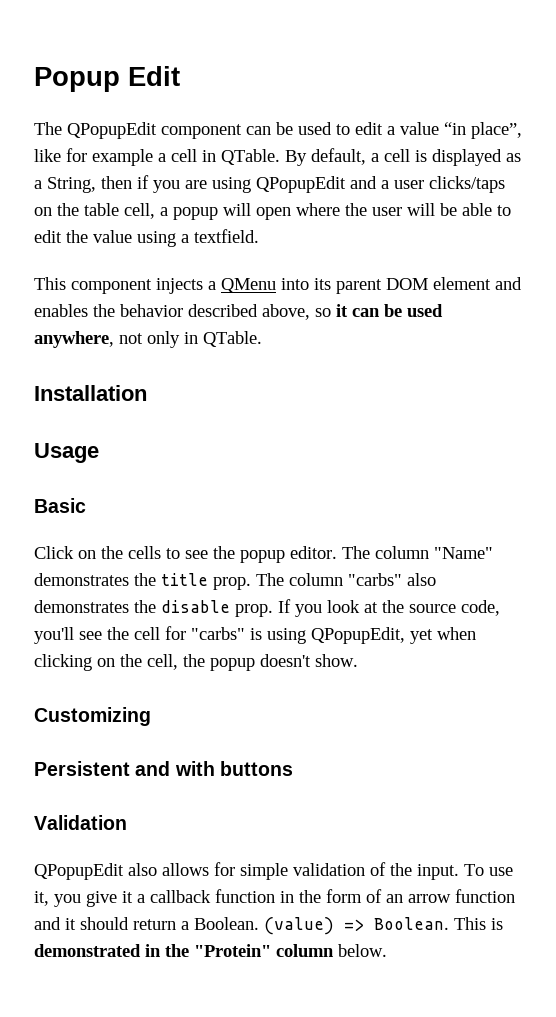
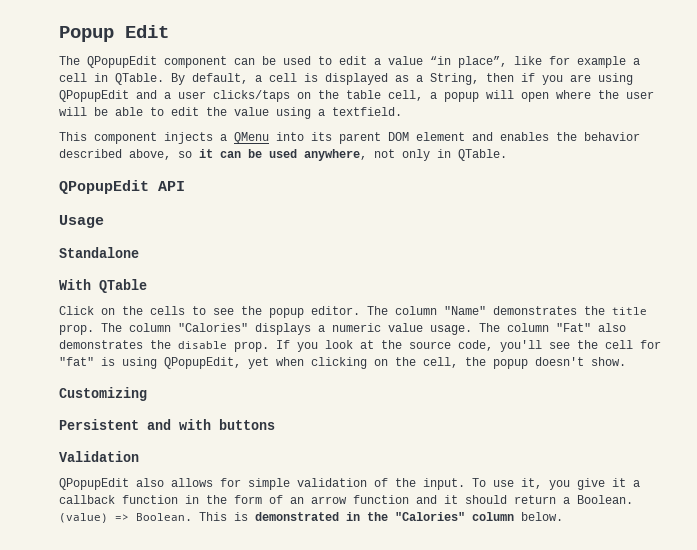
- Installation
+ QPopupEdit API
- Basic
+ Standalone
+ With QTable
- The column "carbs" also demonstrates the disable prop.
+ The column "Calories" displays a numeric value usage. The column "Fat" also demonstrates the disable prop.
- If you look at the source code, you'll see the cell for "carbs" is using QPopupEdit, yet when clicking on the cell, the popup doesn't show.
+ If you look at the source code, you'll see the cell for "fat" is using QPopupEdit, yet when clicking on the cell, the popup doesn't show.
- This is demonstrated in the "Protein" column below.
+ This is demonstrated in the "Calories" column below.

